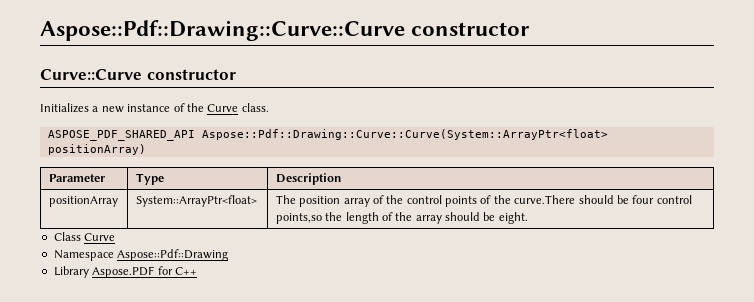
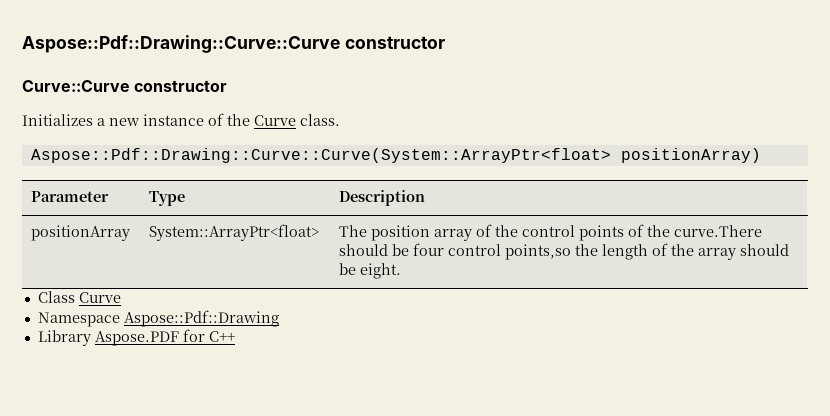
- ASPOSE_PDF_SHARED_API Aspose::Pdf::Drawing::Curve::Curve(System::ArrayPtr<float> positionArray)
+ Aspose::Pdf::Drawing::Curve::Curve(System::ArrayPtr<float> positionArray)

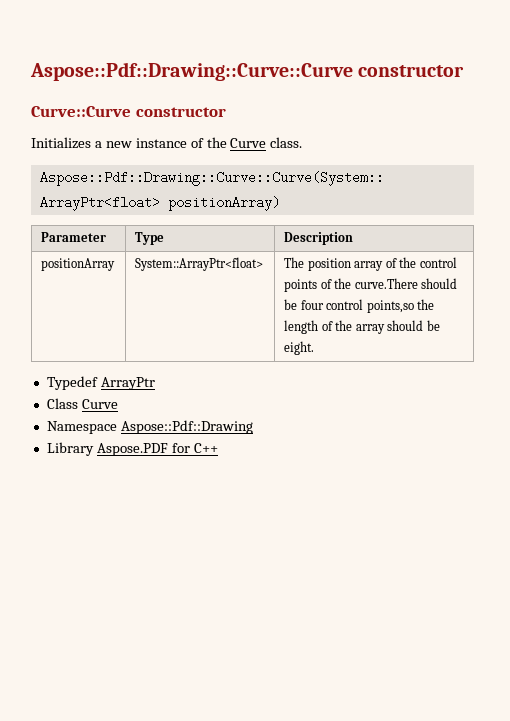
+ Typedef ArrayPtr

